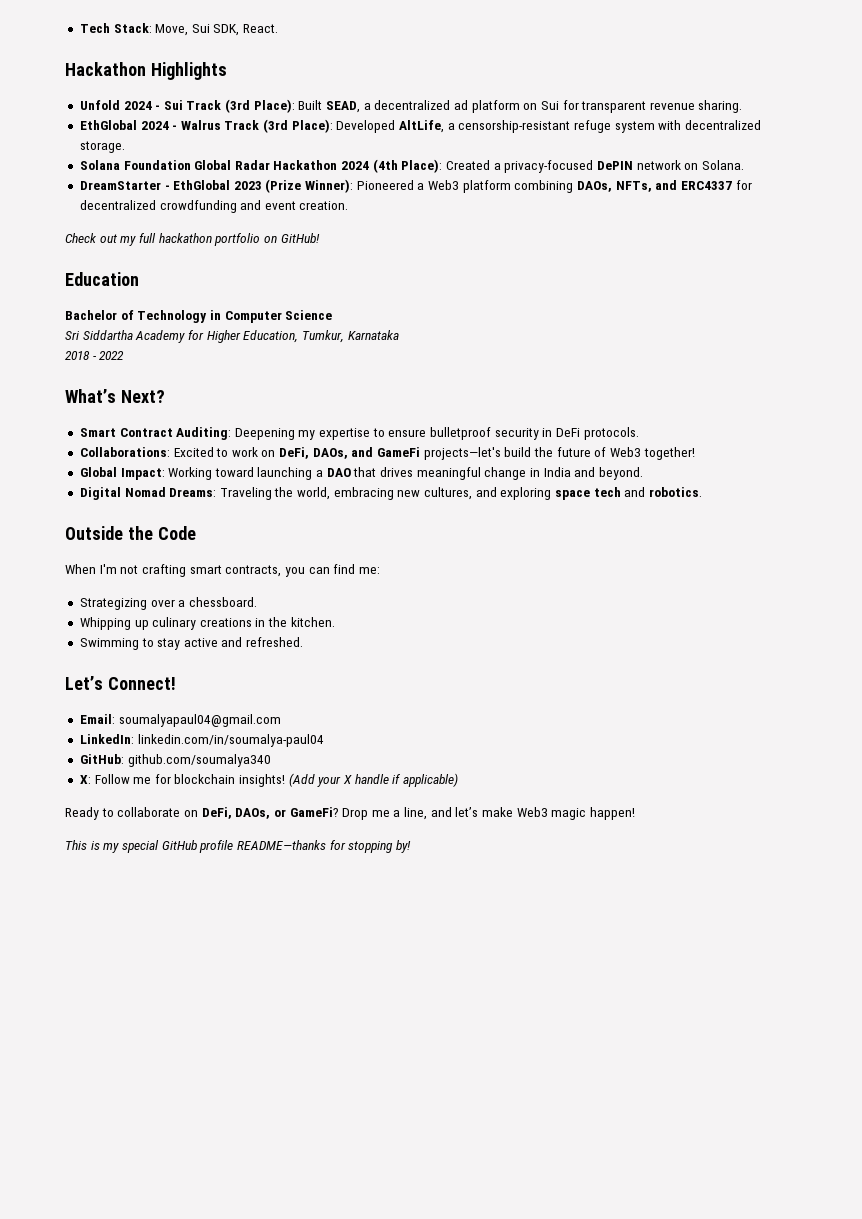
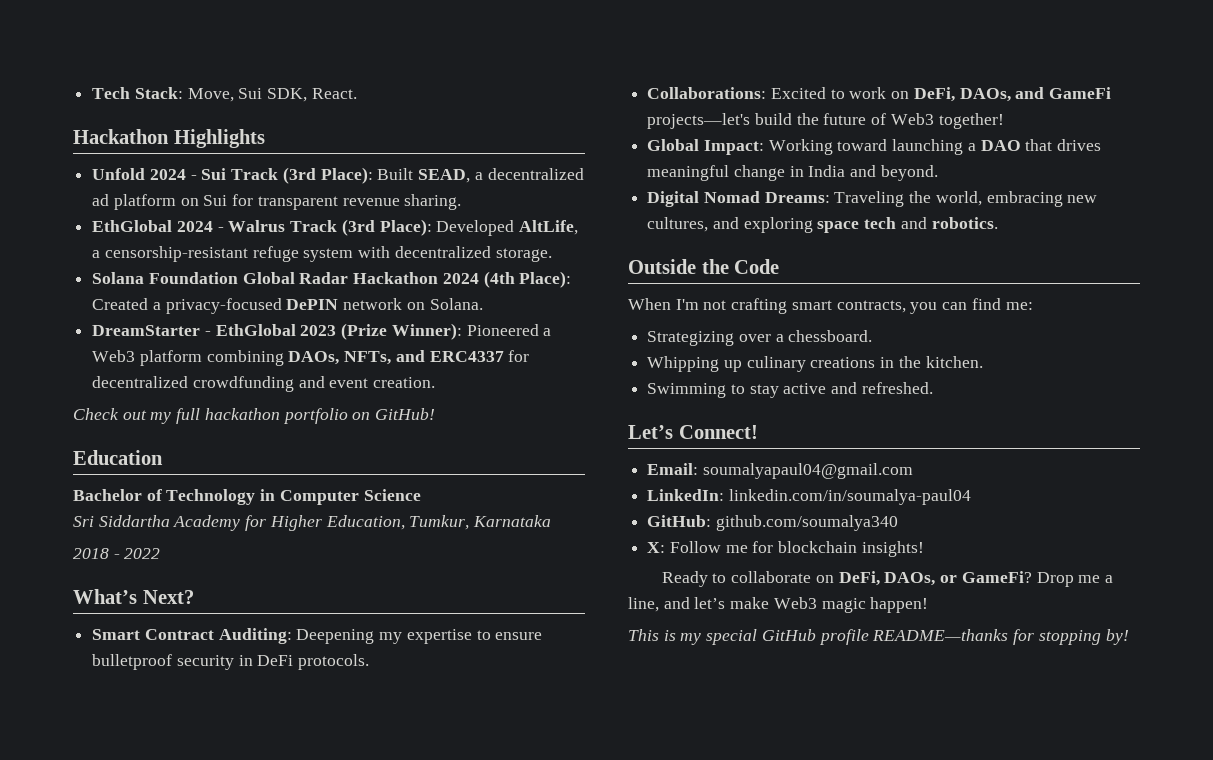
- (Add your X handle if applicable)

